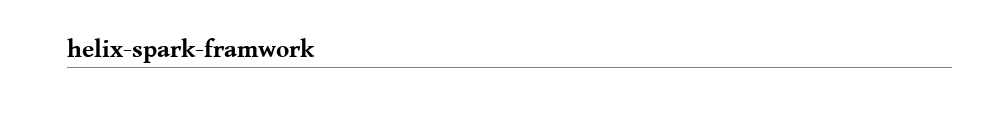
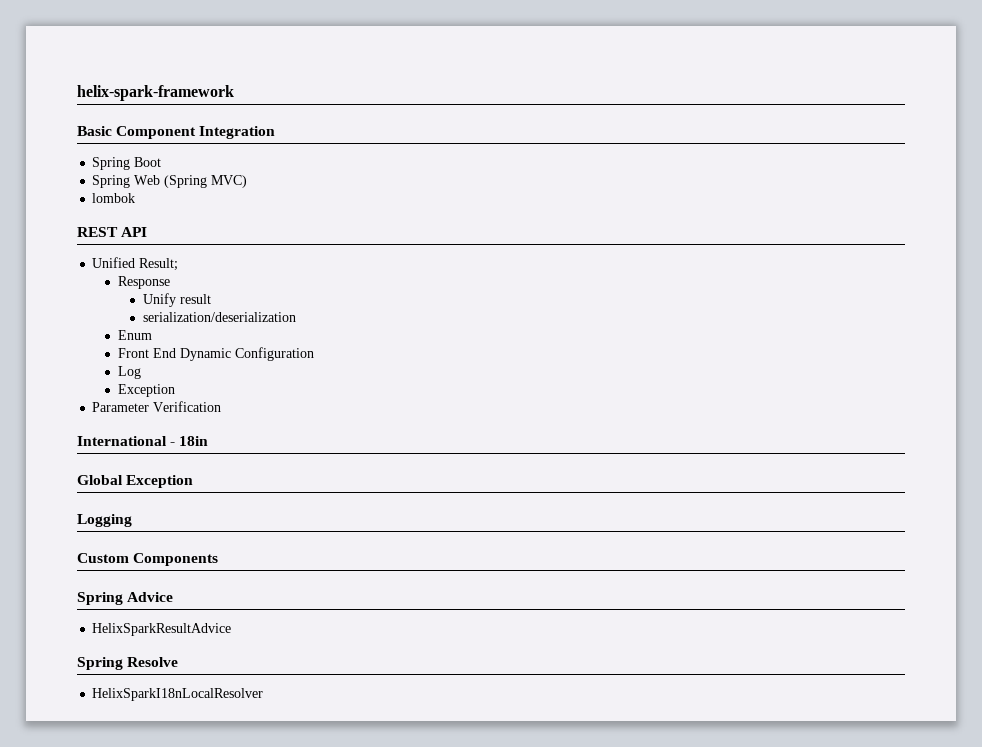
- helix-spark-framwork
+ helix-spark-framework
+ Basic Component Integration
+ Spring Boot
+ Spring Web (Spring MVC)
+ lombok
+ REST API
+ Unified Result;
+ Response
+ Unify result
+ serialization/deserialization
+ Enum
+ Front End Dynamic Configuration
+ Log
+ Exception
+ Parameter Verification
+ International - 18in
+ Global Exception
+ Logging
+ Custom Components
+ Spring Advice
+ HelixSparkResultAdvice
+ Spring Resolve
+ HelixSparkI18nLocalResolver

